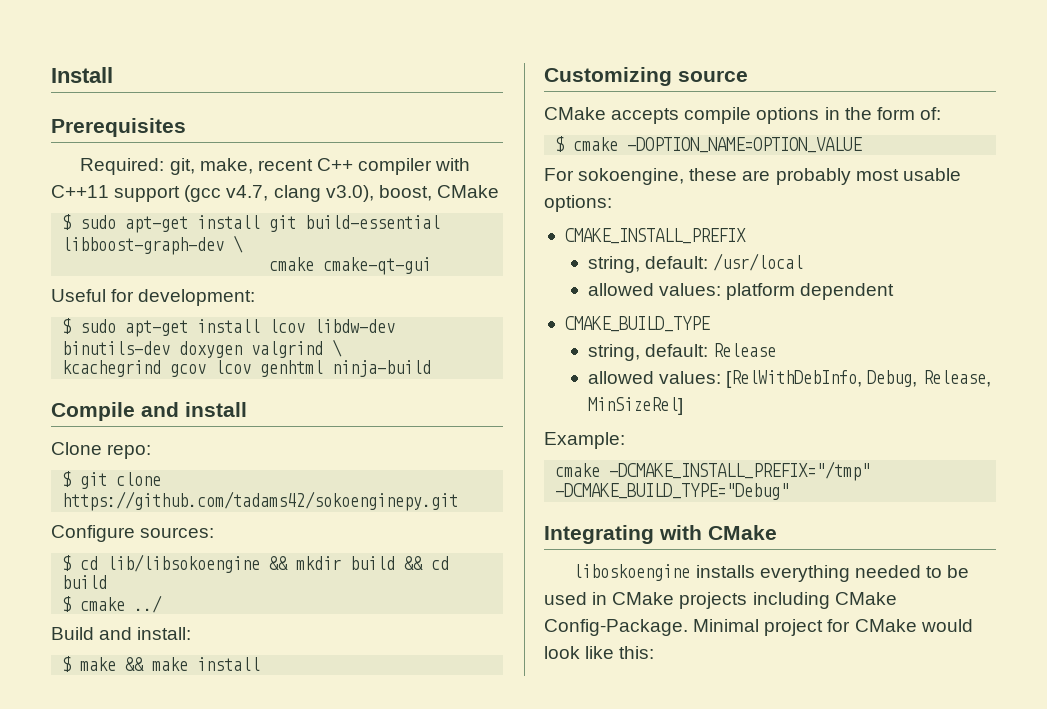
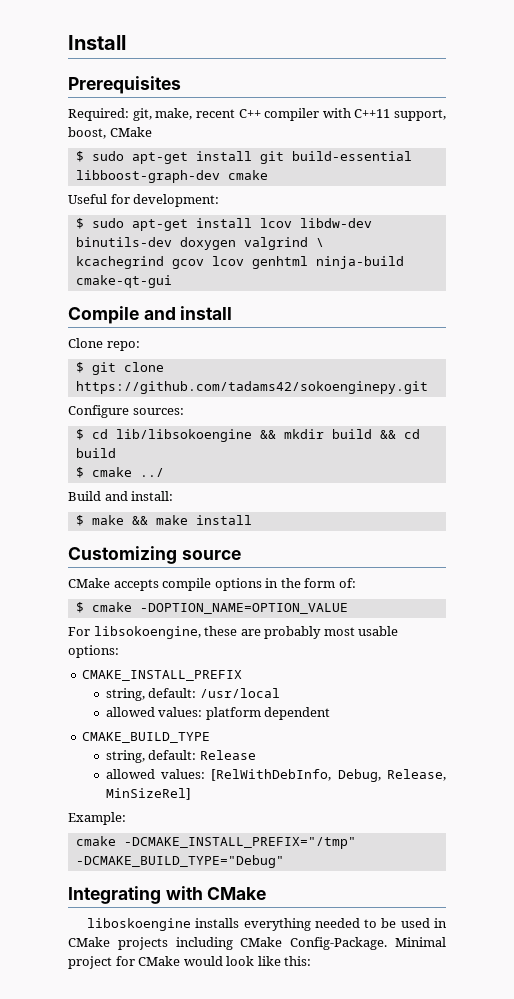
- Required: git, make, recent C++ compiler with C++11 support (gcc v4.7, clang v3.0), boost, CMake
+ Required: git, make, recent C++ compiler with C++11 support, boost, CMake
- $ sudo apt-get install git build-essential libboost-graph-dev \
- cmake cmake-qt-gui
+ $ sudo apt-get install git build-essential libboost-graph-dev cmake
- kcachegrind gcov lcov genhtml ninja-build
+ kcachegrind gcov lcov genhtml ninja-build cmake-qt-gui
- For sokoengine, these are probably most usable options:
+ For libsokoengine, these are probably most usable options:

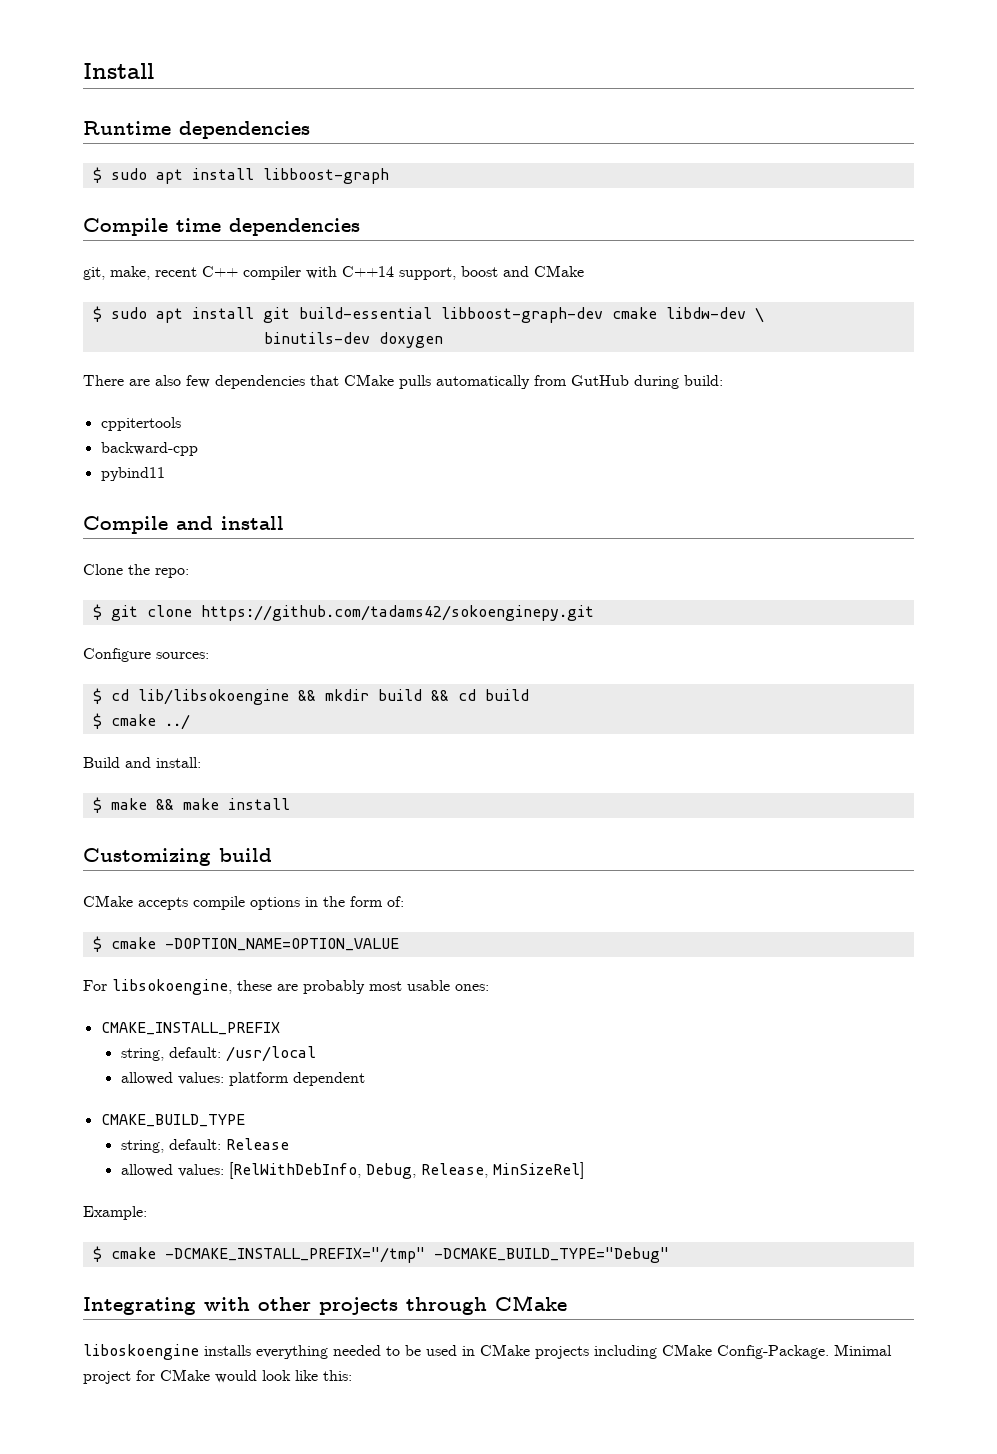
- Prerequisites
- Required: git, make, recent C++ compiler with C++11 support, boost, CMake
+ Runtime dependencies
+ $ sudo apt install libboost-graph
+ Compile time dependencies
+ git, make, recent C++ compiler with C++14 support, boost and CMake
- $ sudo apt-get install git build-essential libboost-graph-dev cmake
- Useful for development:
- $ sudo apt-get install lcov libdw-dev binutils-dev doxygen valgrind \
- kcachegrind gcov lcov genhtml ninja-build cmake-qt-gui
+ $ sudo apt install git build-essential libboost-graph-dev cmake libdw-dev \
+ binutils-dev doxygen
+ There are also few dependencies that CMake pulls automatically from GutHub during build:
+ cppitertools
+ backward-cpp
+ pybind11
- Clone repo:
+ Clone the repo:
- Customizing source
+ Customizing build
- For libsokoengine, these are probably most usable options:
+ For libsokoengine, these are probably most usable ones:
- cmake -DCMAKE_INSTALL_PREFIX="/tmp" -DCMAKE_BUILD_TYPE="Debug"
+ $ cmake -DCMAKE_INSTALL_PREFIX="/tmp" -DCMAKE_BUILD_TYPE="Debug"
- Integrating with CMake
+ Integrating with other projects through CMake

